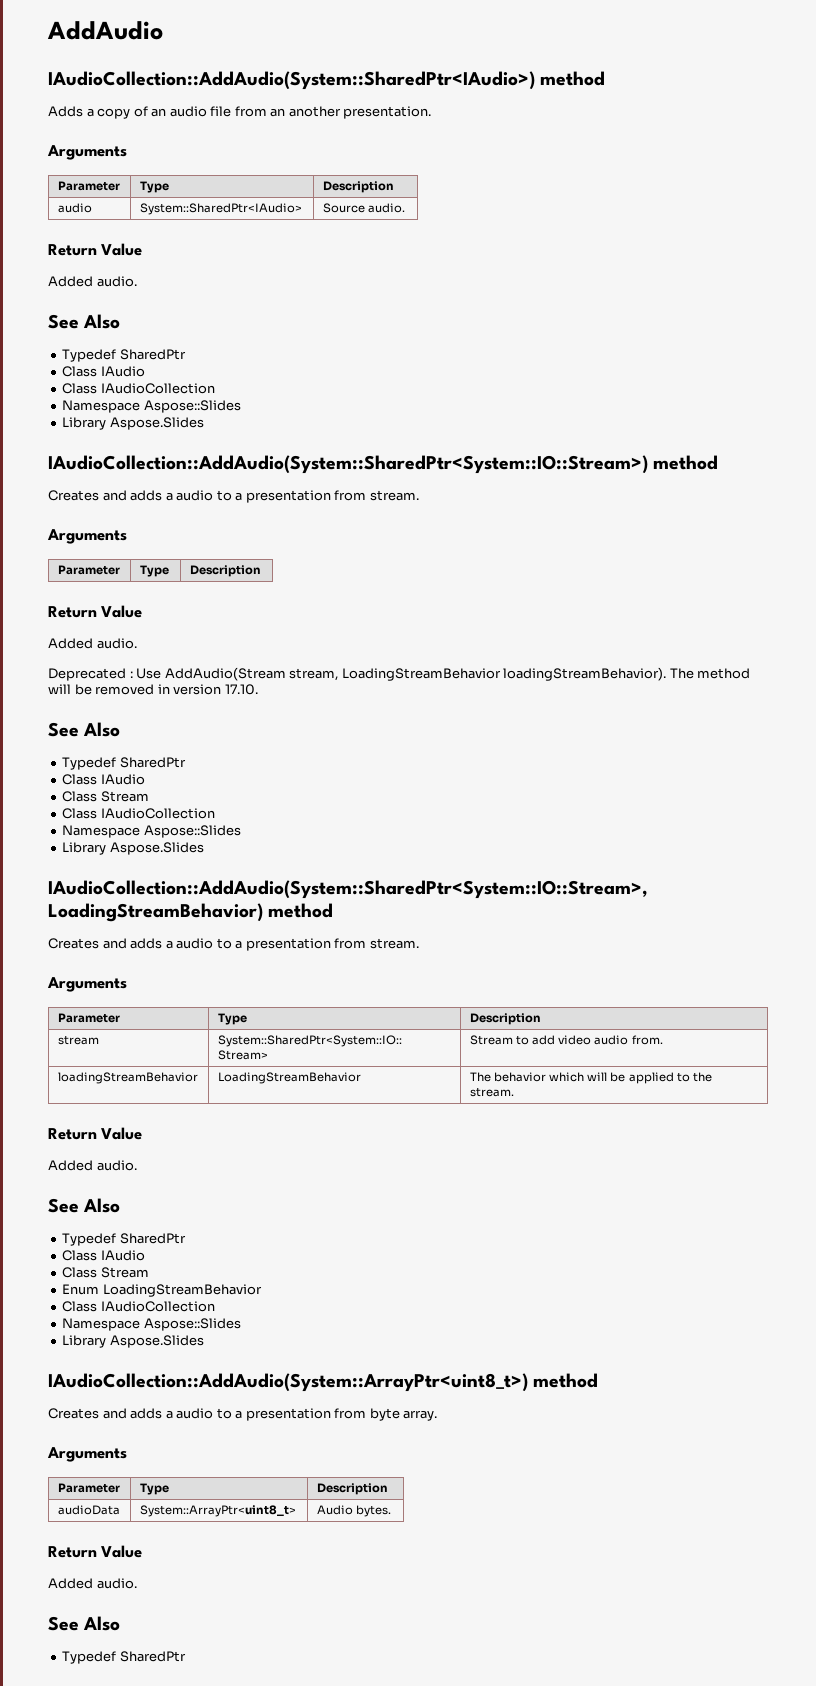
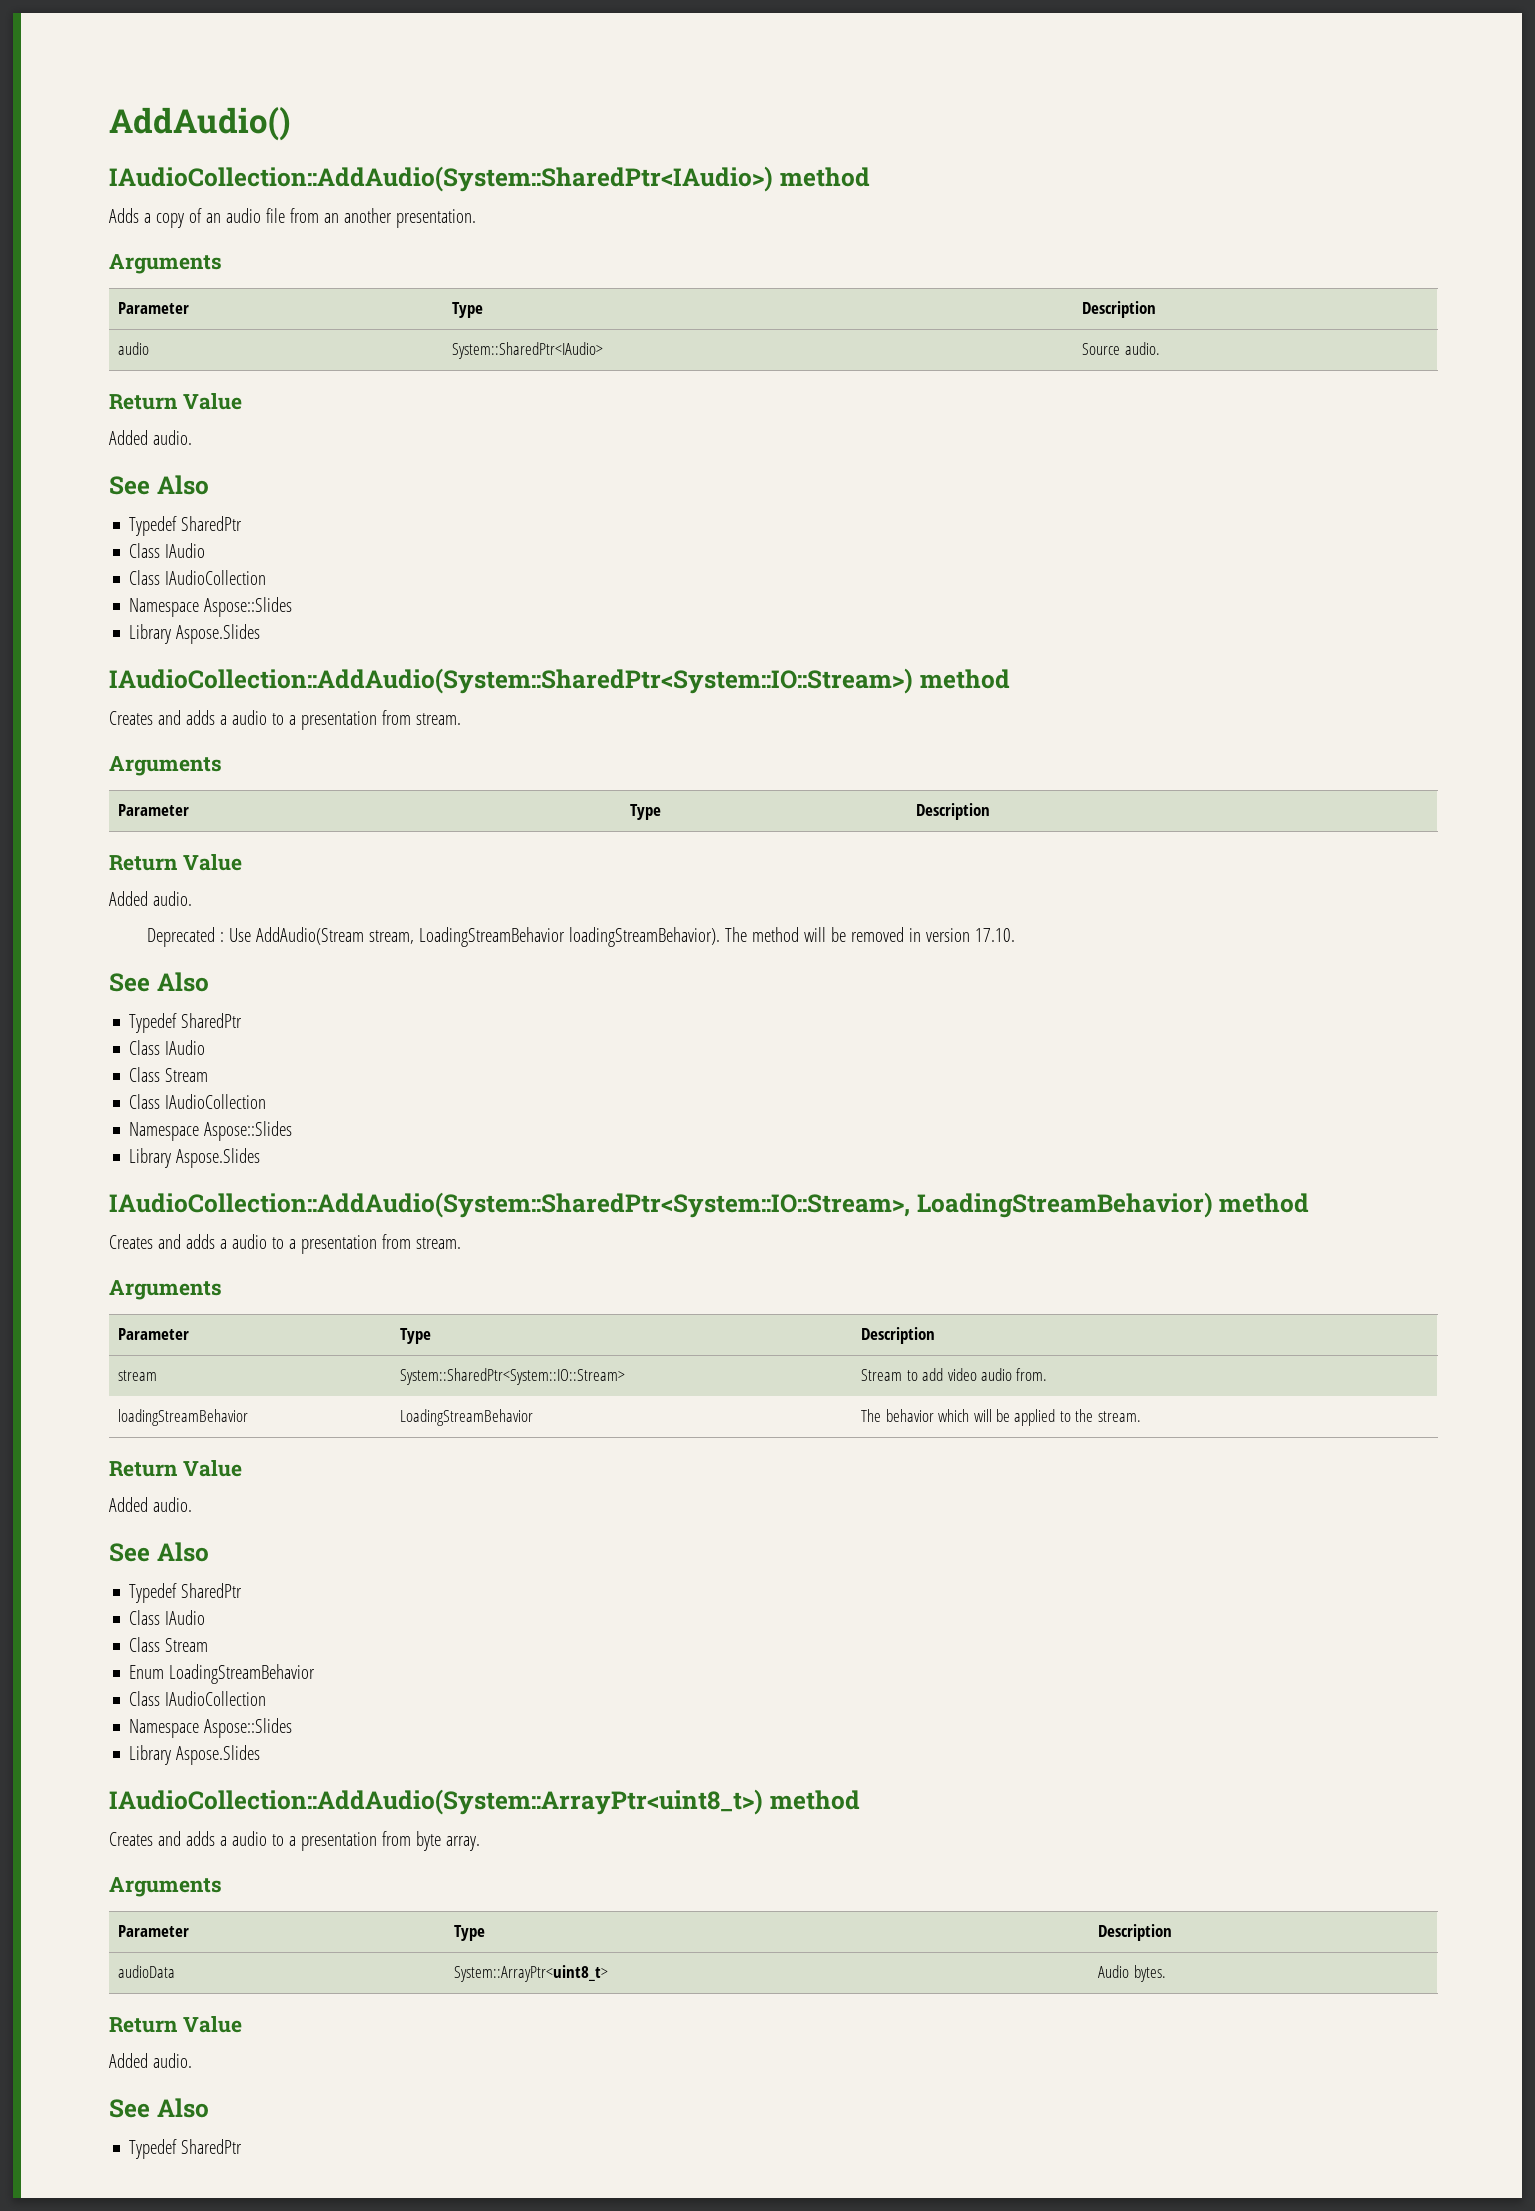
- AddAudio
+ AddAudio()

